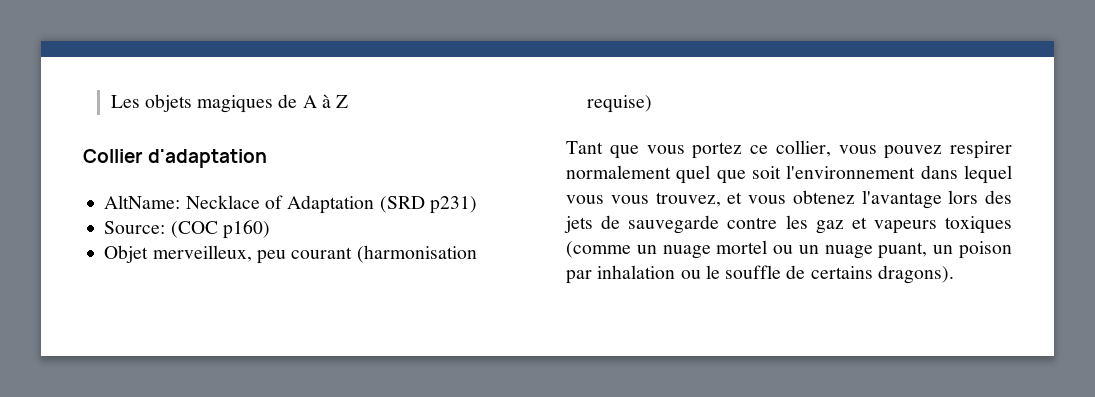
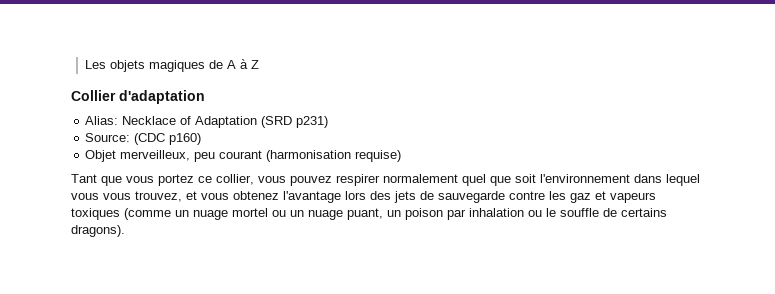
- AltName: Necklace of Adaptation (SRD p231)
+ Alias: Necklace of Adaptation (SRD p231)
- Source: (COC p160)
+ Source: (CDC p160)

